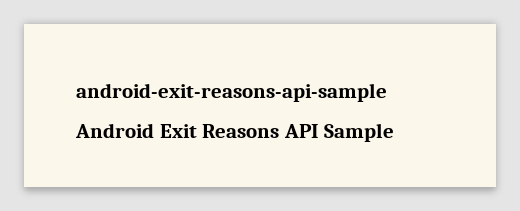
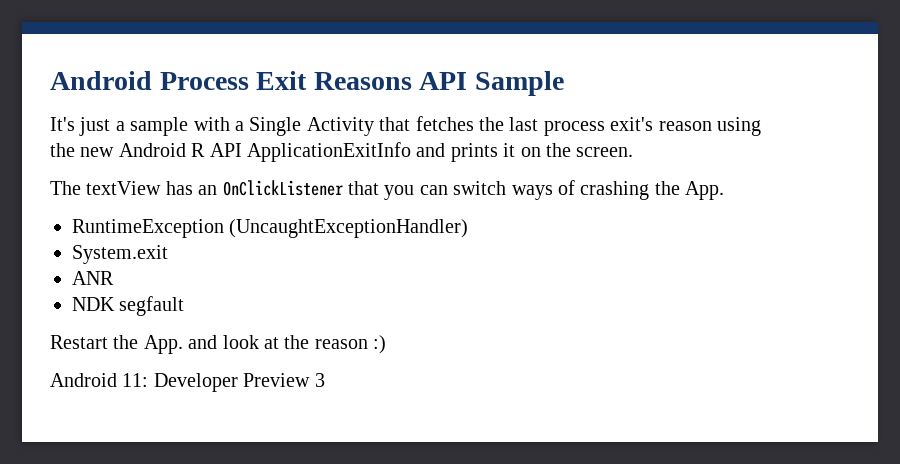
- android-exit-reasons-api-sample
- Android Exit Reasons API Sample
+ Android Process Exit Reasons API Sample
+ It's just a sample with a Single Activity that fetches the last process exit's reason using the new Android R API ApplicationExitInfo and prints it on the screen.
+ The textView has an OnClickListener that you can switch ways of crashing the App.
+ RuntimeException (UncaughtExceptionHandler)
+ System.exit
+ ANR
+ NDK segfault
+ Restart the App. and look at the reason :)
+ Android 11: Developer Preview 3

